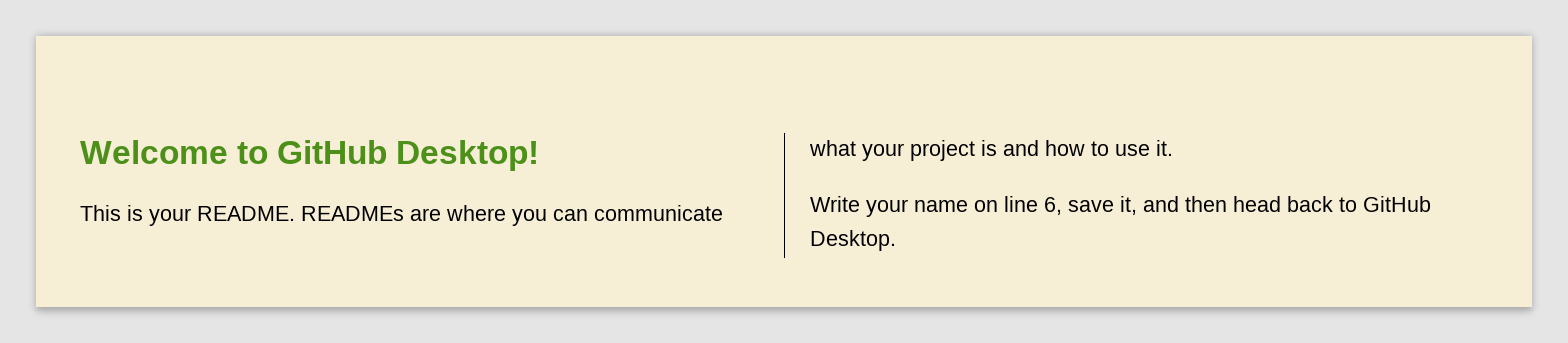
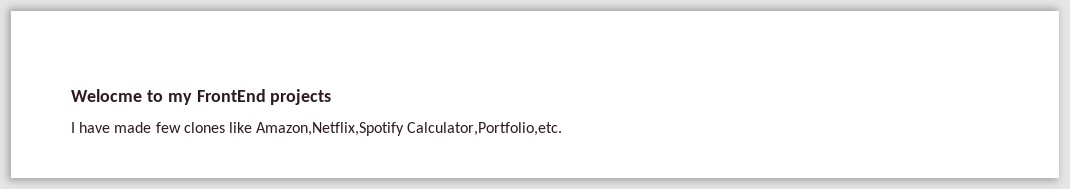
- Welcome to GitHub Desktop!
- This is your README. READMEs are where you can communicate what your project is and how to use it.
- Write your name on line 6, save it, and then head back to GitHub Desktop.
+ Welocme to my FrontEnd projects
+ I have made few clones like Amazon,Netflix,Spotify Calculator,Portfolio,etc.

